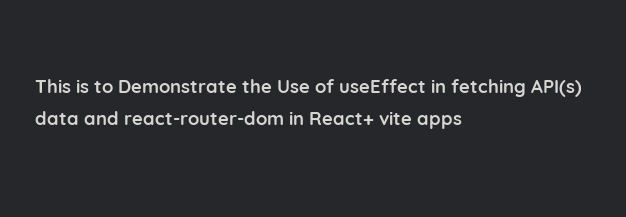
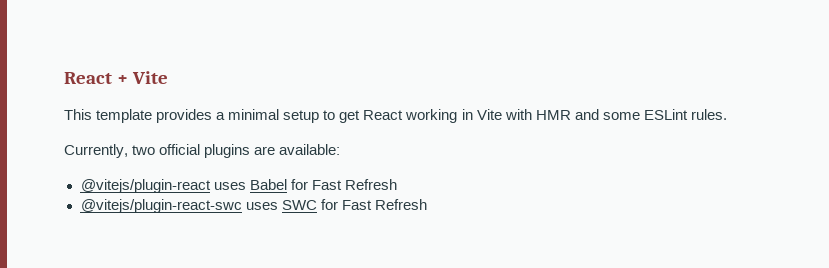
- This is to Demonstrate the Use of useEffect in fetching API(s) data and react-router-dom in React+ vite apps
+ React + Vite
+ This template provides a minimal setup to get React working in Vite with HMR and some ESLint rules.
+ Currently, two official plugins are available:
+ @vitejs/plugin-react uses Babel for Fast Refresh
+ @vitejs/plugin-react-swc uses SWC for Fast Refresh

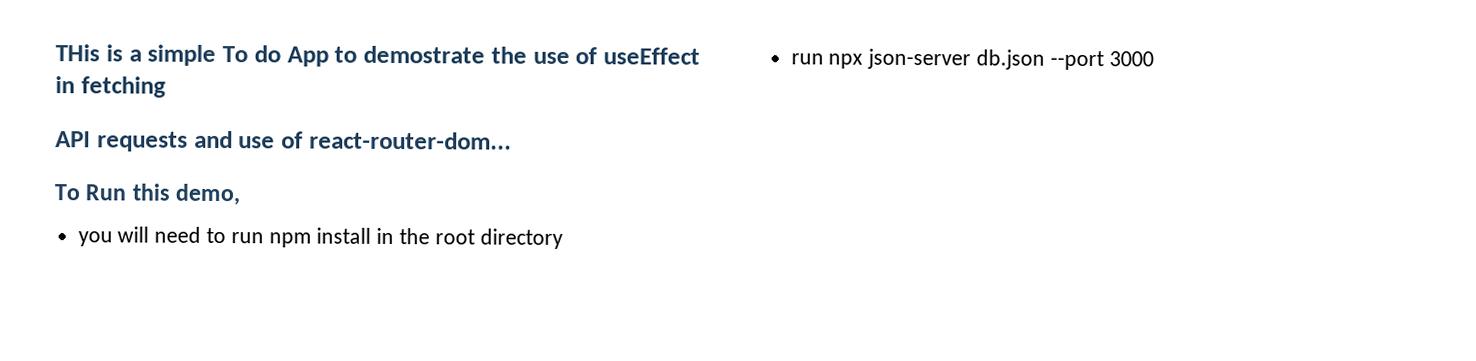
- React + Vite
- This template provides a minimal setup to get React working in Vite with HMR and some ESLint rules.
- Currently, two official plugins are available:
- @vitejs/plugin-react uses Babel for Fast Refresh
- @vitejs/plugin-react-swc uses SWC for Fast Refresh
+ THis is a simple To do App to demostrate the use of useEffect in fetching
+ API requests and use of react-router-dom...
+ To Run this demo,
+ you will need to run npm install in the root directory
+ run npx json-server db.json --port 3000

